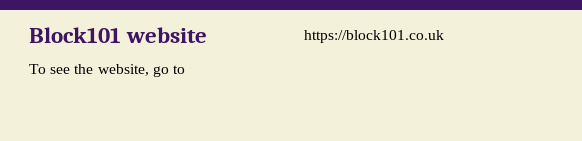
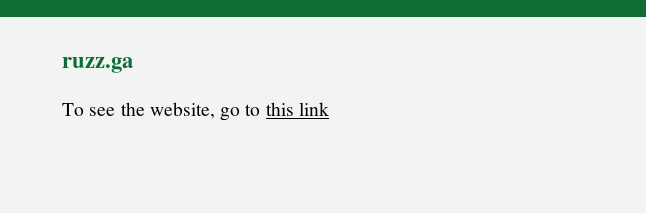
- Block101 website
+ ruzz.ga
- To see the website, go to https://block101.co.uk
+ To see the website, go to this link

